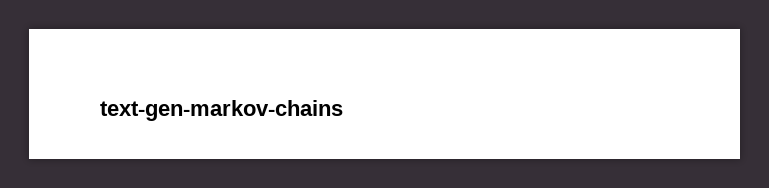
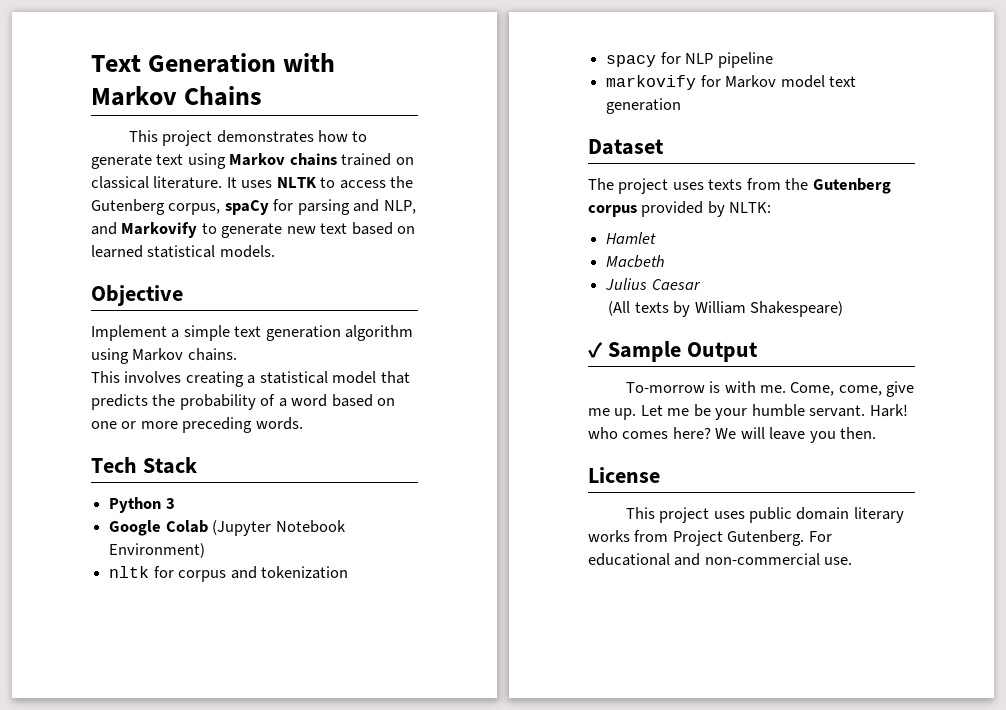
- text-gen-markov-chains
+ Text Generation with Markov Chains
+ This project demonstrates how to generate text using Markov chains trained on classical literature. It uses NLTK to access the Gutenberg corpus, spaCy for parsing and NLP, and Markovify to generate new text based on learned statistical models.
+ Objective
+ Implement a simple text generation algorithm using Markov chains.
+ This involves creating a statistical model that predicts the probability of a word based on one or more preceding words.
+ Tech Stack
+ Python 3
+ Google Colab (Jupyter Notebook Environment)
+ nltk for corpus and tokenization
+ spacy for NLP pipeline
+ markovify for Markov model text generation
+ Dataset
+ The project uses texts from the Gutenberg corpus provided by NLTK:
+ Hamlet
+ Macbeth
+ Julius Caesar
+ (All texts by William Shakespeare)
+ ✓ Sample Output
+ To-morrow is with me. Come, come, give me up. Let me be your humble servant. Hark! who comes here? We will leave you then.
+ License
+ This project uses public domain literary works from Project Gutenberg. For educational and non-commercial use.

